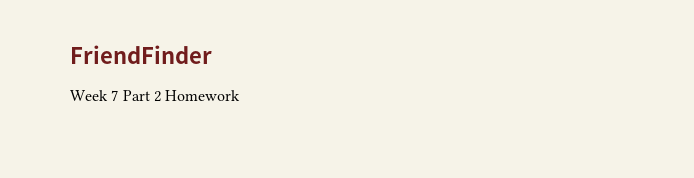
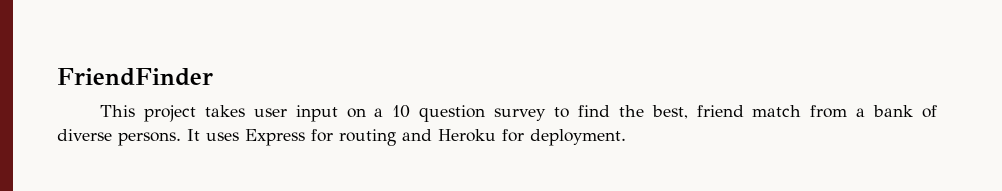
- Week 7 Part 2 Homework
+ This project takes user input on a 10 question survey to find the best, friend match from a bank of diverse persons. It uses Express for routing and Heroku for deployment.

